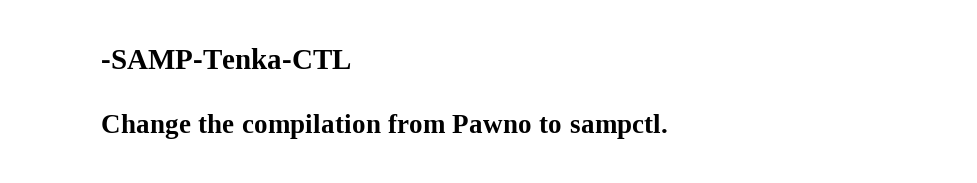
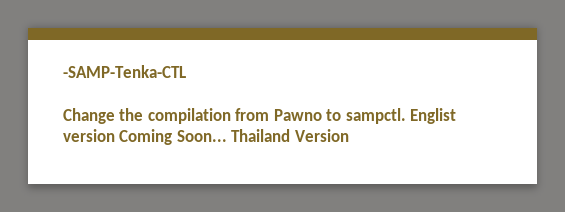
+ Englist version Coming Soon... Thailand Version

